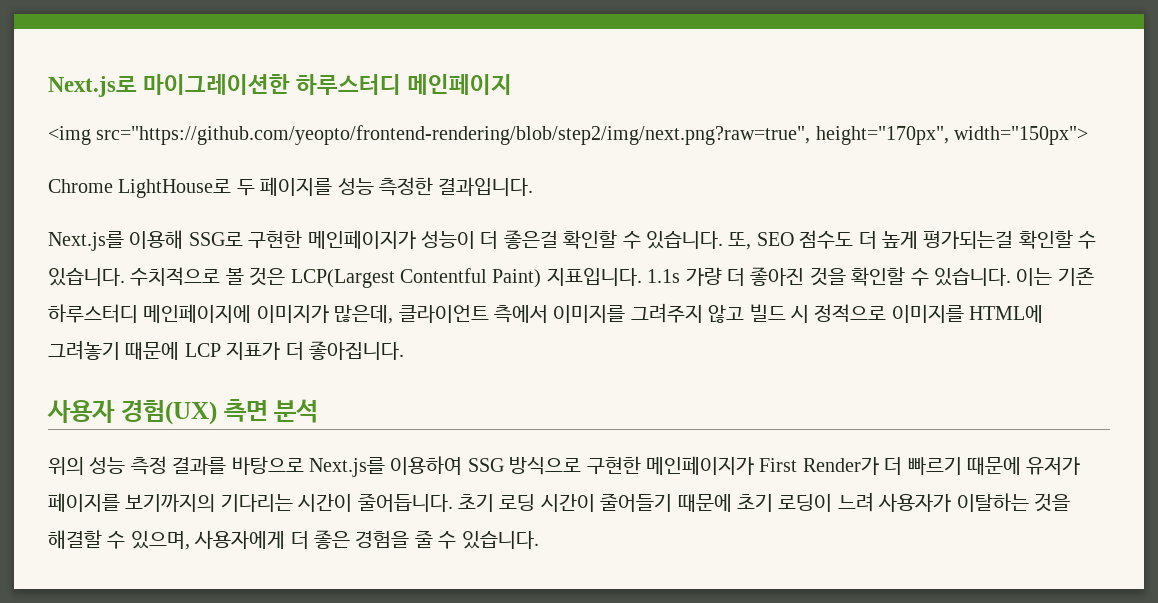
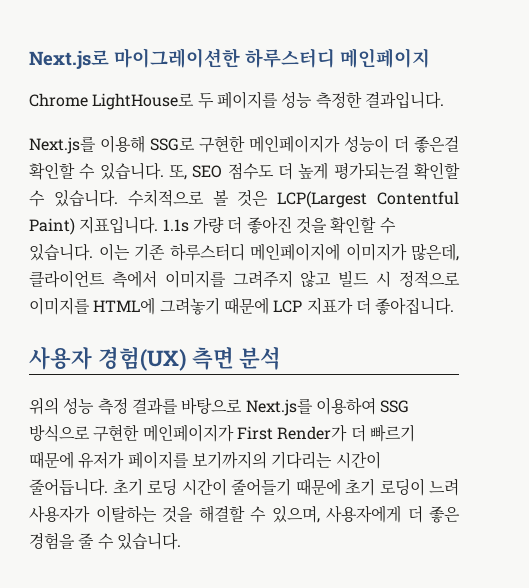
- <img src="https://github.com/yeopto/frontend-rendering/blob/step2/img/next.png?raw=true", height="170px", width="150px">

